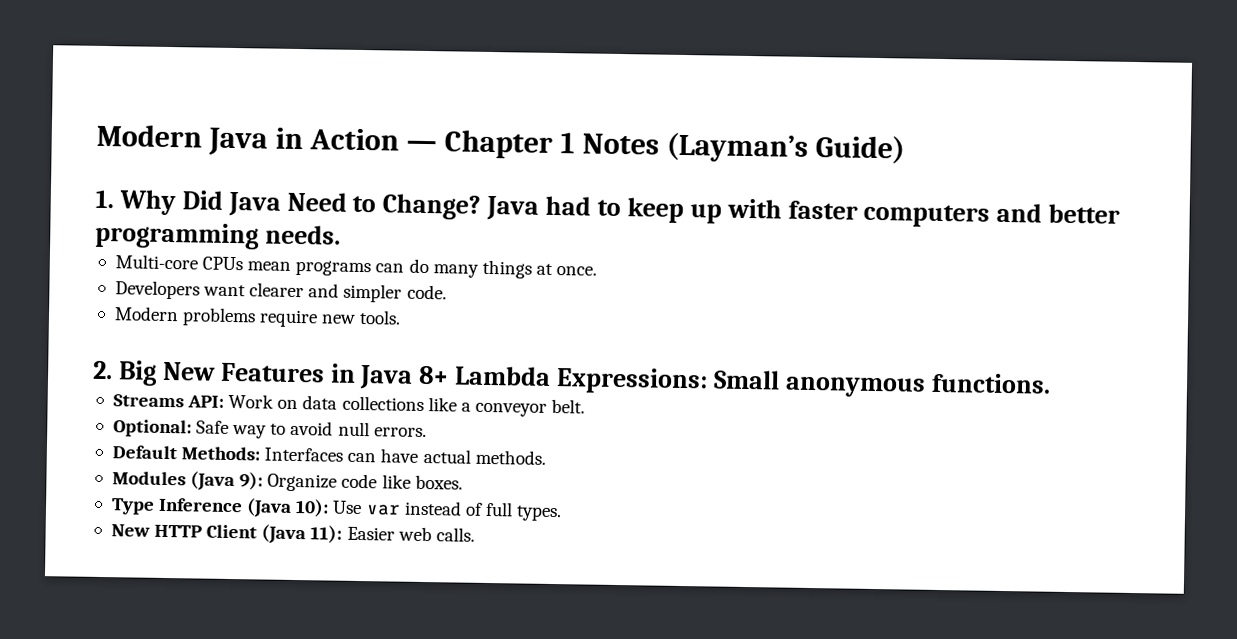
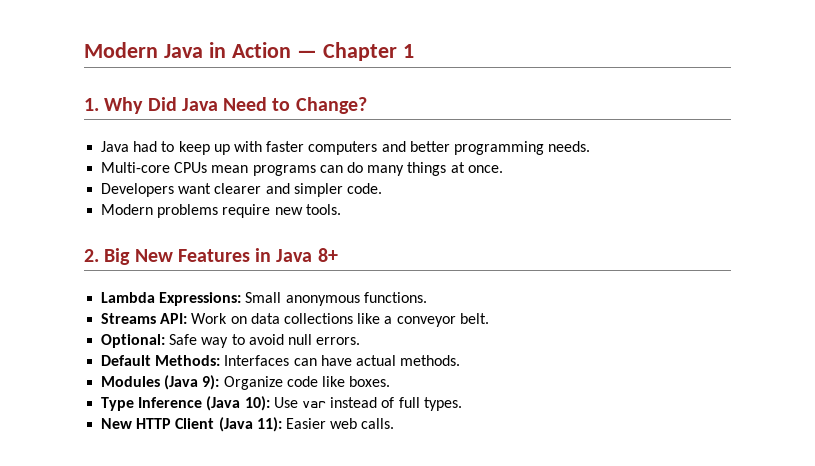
- Modern Java in Action — Chapter 1 Notes (Layman’s Guide)
+ Modern Java in Action — Chapter 1
- 1. Why Did Java Need to Change? Java had to keep up with faster computers and better programming needs.
+ 1. Why Did Java Need to Change?
+ Java had to keep up with faster computers and better programming needs.
- 2. Big New Features in Java 8+ Lambda Expressions: Small anonymous functions.
+ 2. Big New Features in Java 8+
+ Lambda Expressions: Small anonymous functions.

